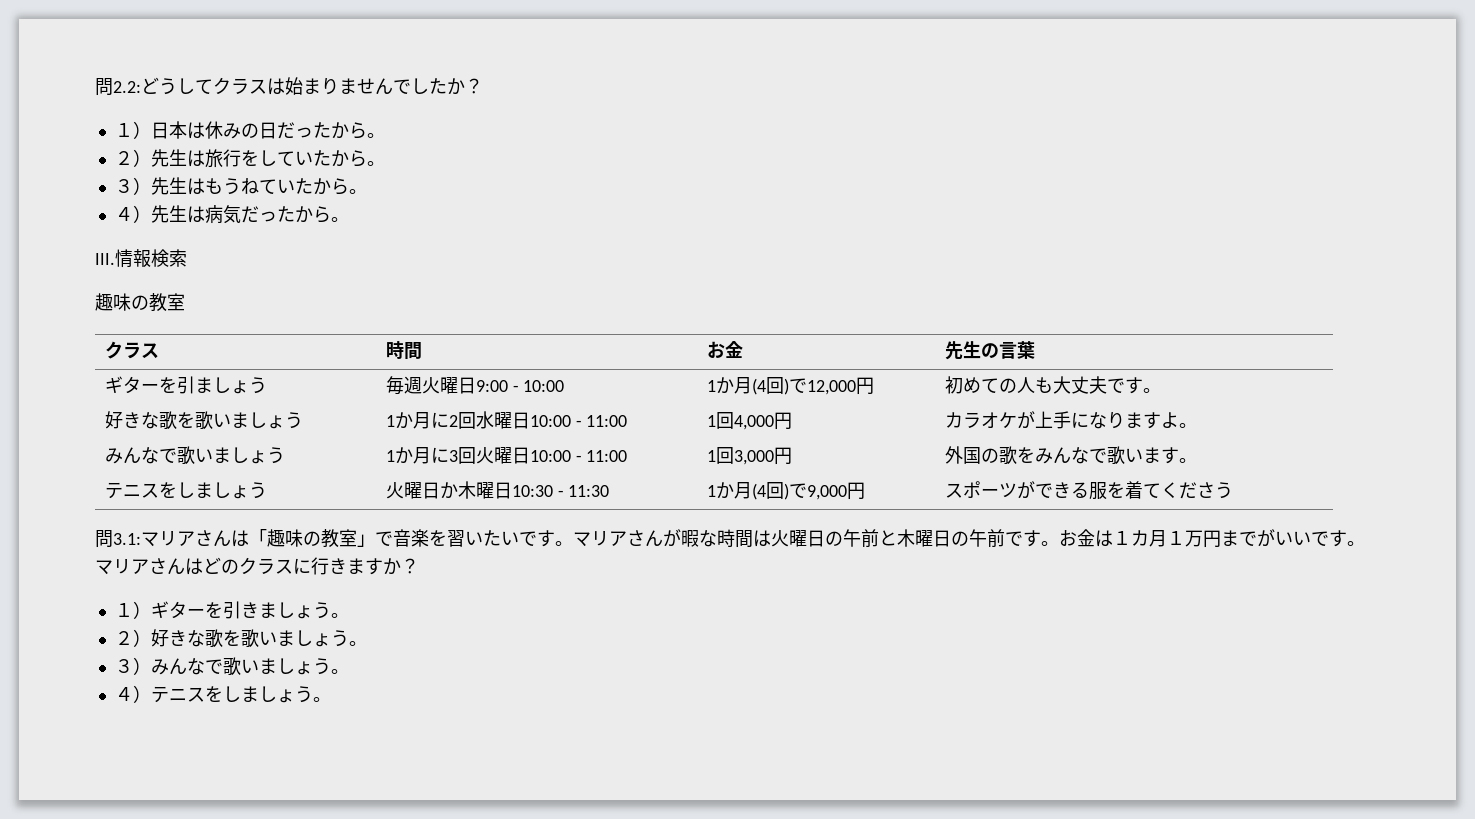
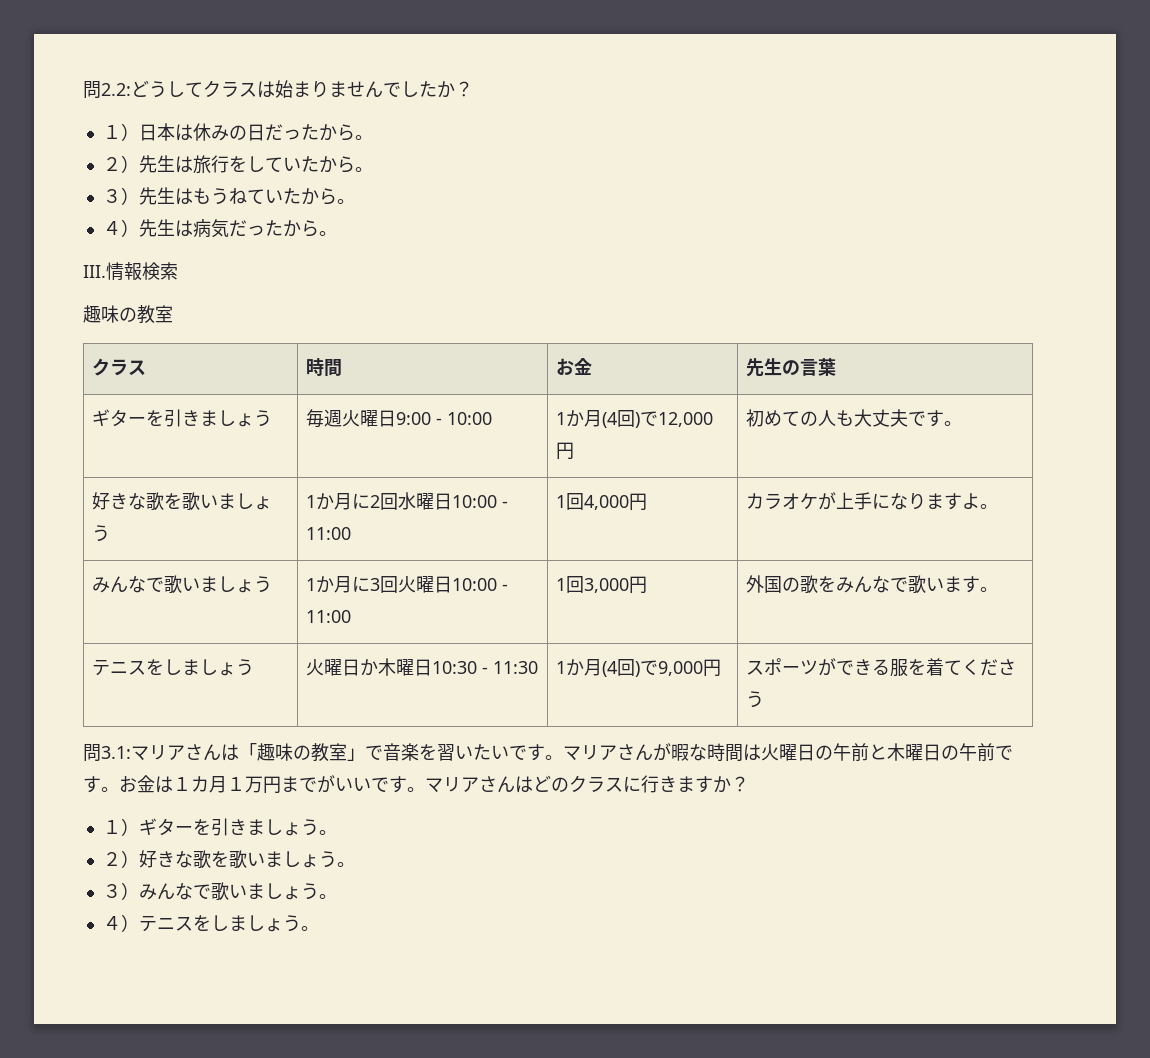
- ギターを引ましょう | 毎週火曜日9:00 - 10:00 | 1か月(4回)で12,000円 | 初めての人も大丈夫です。
+ ギターを引きましょう | 毎週火曜日9:00 - 10:00 | 1か月(4回)で12,000円 | 初めての人も大丈夫です。

